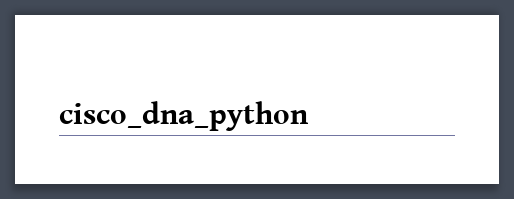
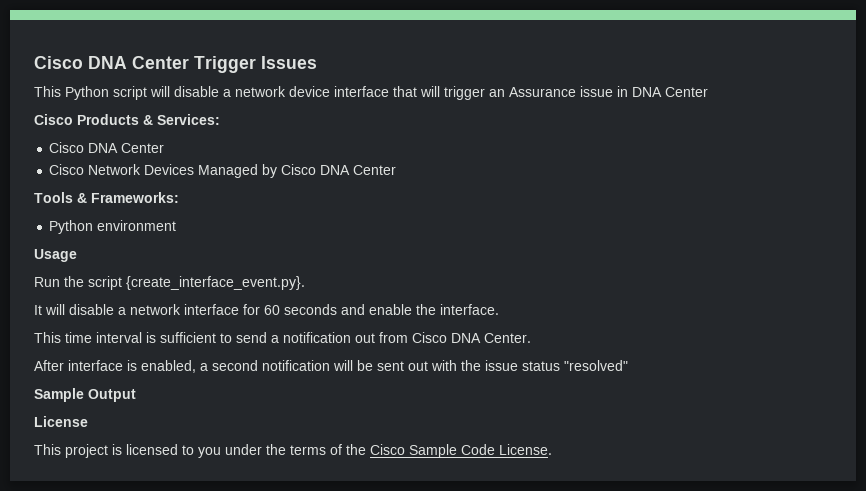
- cisco_dna_python
+ Cisco DNA Center Trigger Issues
+ This Python script will disable a network device interface that will trigger an Assurance issue in DNA Center
+ Cisco Products & Services:
+ Cisco DNA Center
+ Cisco Network Devices Managed by Cisco DNA Center
+ Tools & Frameworks:
+ Python environment
+ Usage
+ Run the script {create_interface_event.py}.
+ It will disable a network interface for 60 seconds and enable the interface.
+ This time interval is sufficient to send a notification out from Cisco DNA Center.
+ After interface is enabled, a second notification will be sent out with the issue status "resolved"
+ Sample Output
+ License
+ This project is licensed to you under the terms of the Cisco Sample Code License.

